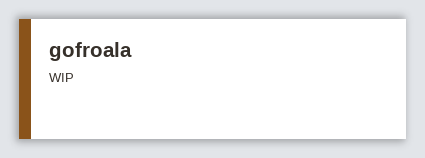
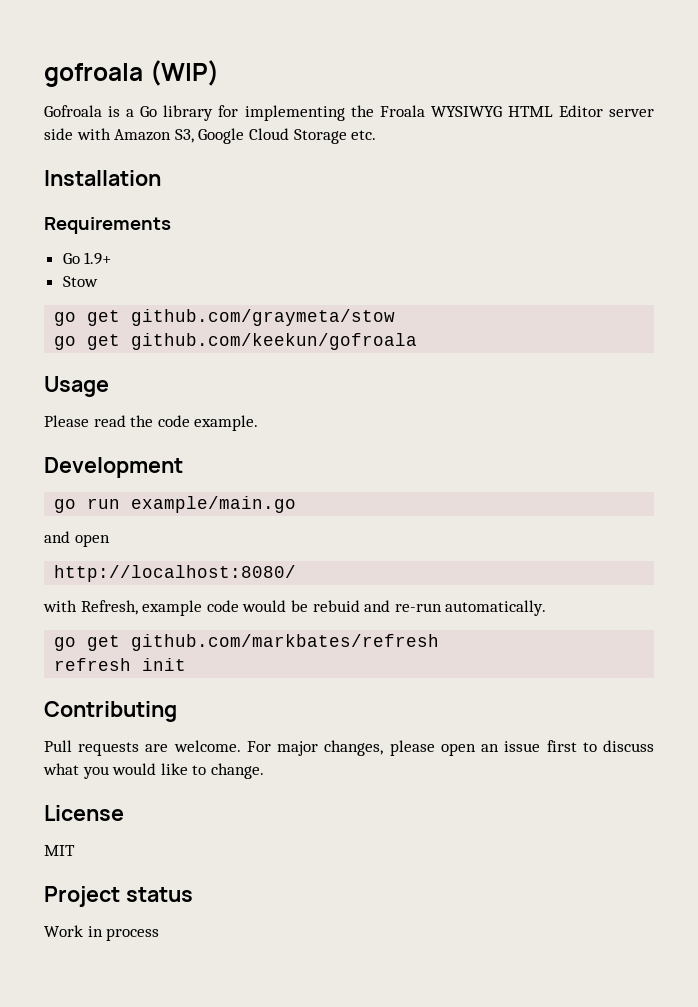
- gofroala
- WIP
+ gofroala (WIP)
+ Gofroala is a Go library for implementing the Froala WYSIWYG HTML Editor server side with Amazon S3, Google Cloud Storage etc.
+ Installation
+ Requirements
+ Go 1.9+
+ Stow
+ go get github.com/graymeta/stow
+ go get github.com/keekun/gofroala
+ Usage
+ Please read the code example.
+ Development
+ go run example/main.go
+ and open
+ http://localhost:8080/
+ with Refresh, example code would be rebuid and re-run automatically.
+ go get github.com/markbates/refresh
+ refresh init
+ Contributing
+ Pull requests are welcome. For major changes, please open an issue first to discuss what you would like to change.
+ License
+ MIT
+ Project status
+ Work in process

